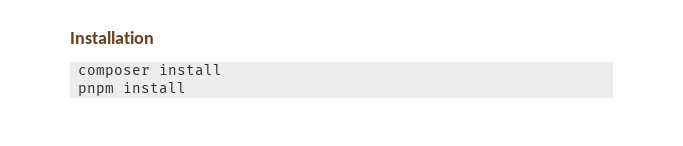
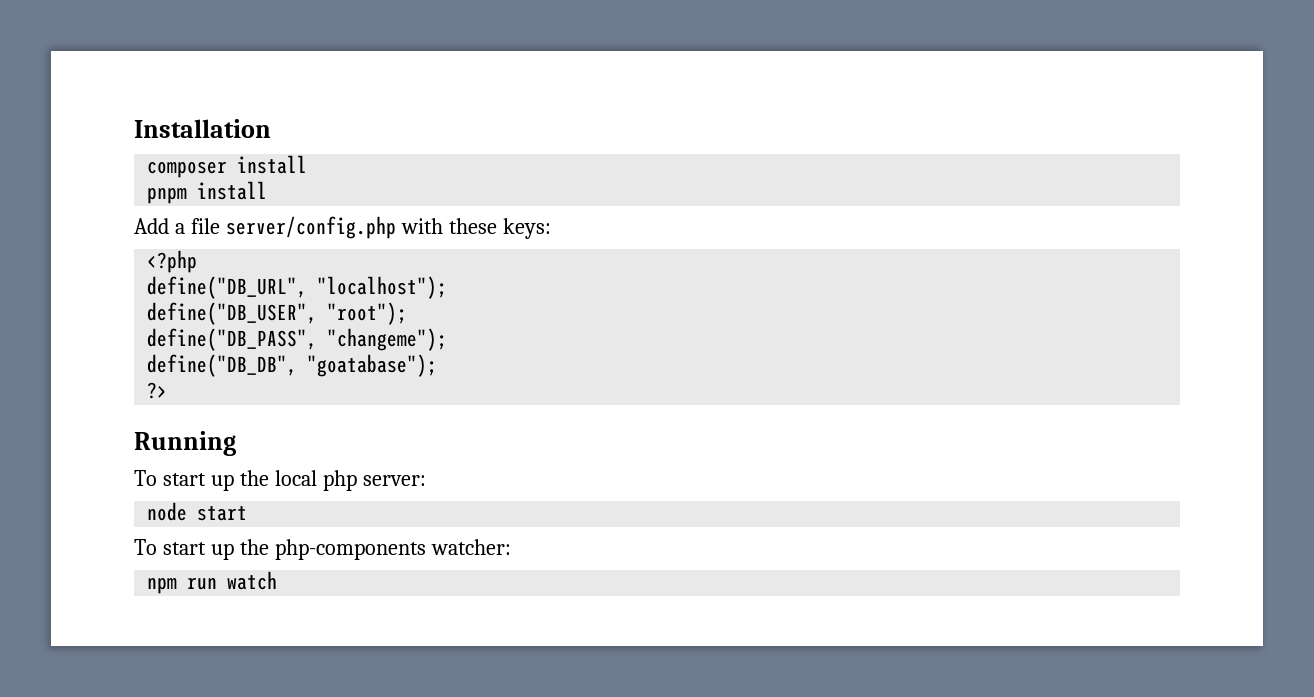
+ Add a file server/config.php with these keys:
+ <?php
+ define("DB_URL", "localhost");
+ define("DB_USER", "root");
+ define("DB_PASS", "changeme");
+ define("DB_DB", "goatabase");
+ ?>
+ Running
+ To start up the local php server:
+ node start
+ To start up the php-components watcher:
+ npm run watch

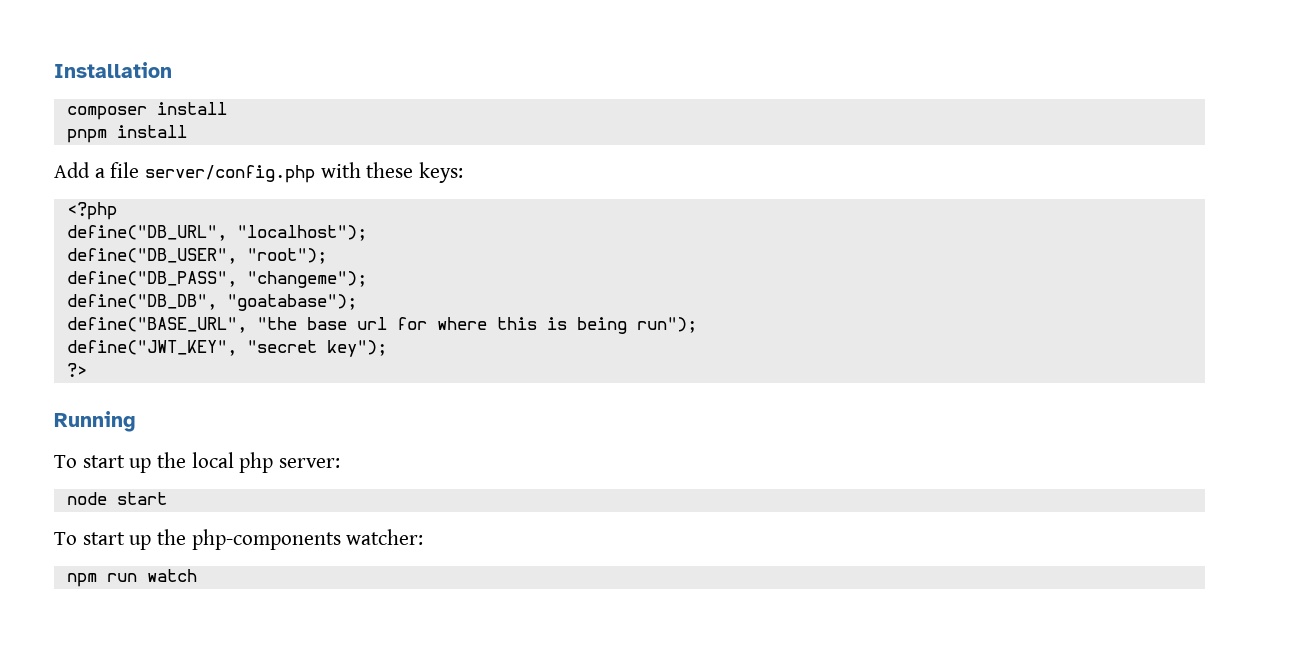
+ define("BASE_URL", "the base url for where this is being run");
+ define("JWT_KEY", "secret key");

